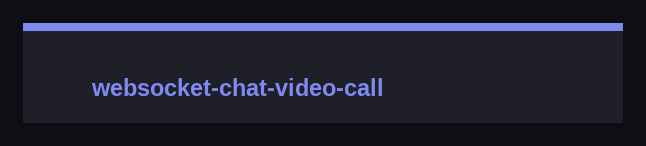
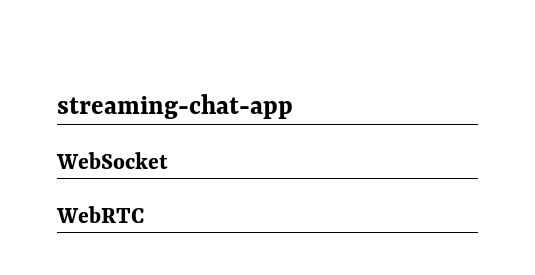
- websocket-chat-video-call
+ streaming-chat-app
+ WebSocket
+ WebRTC

